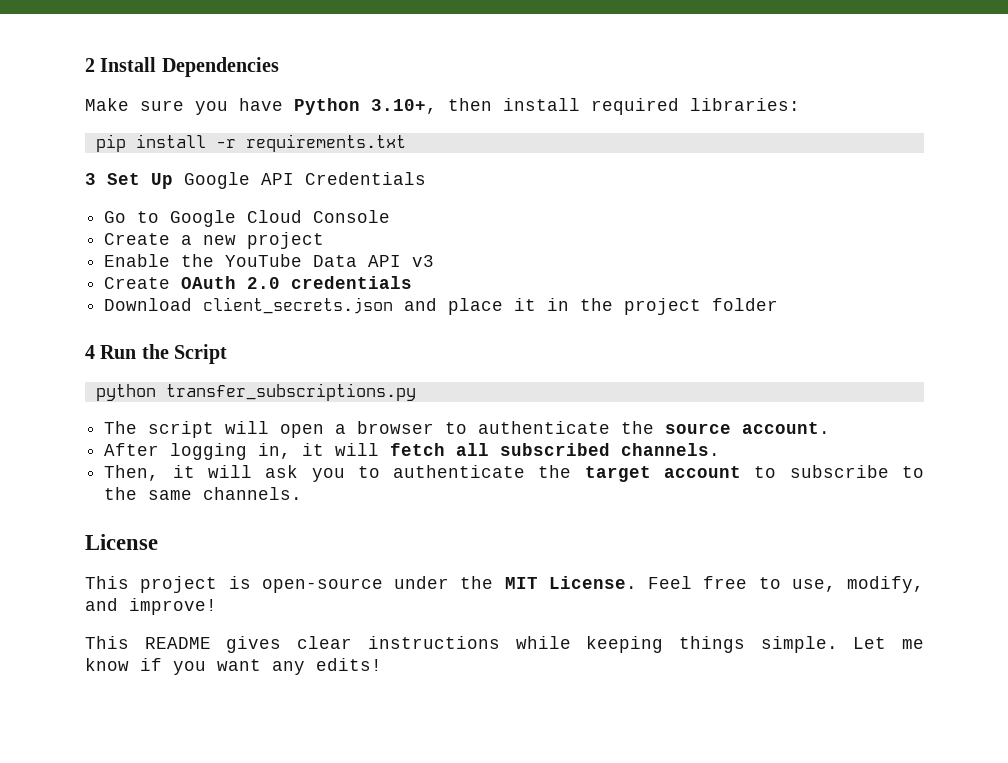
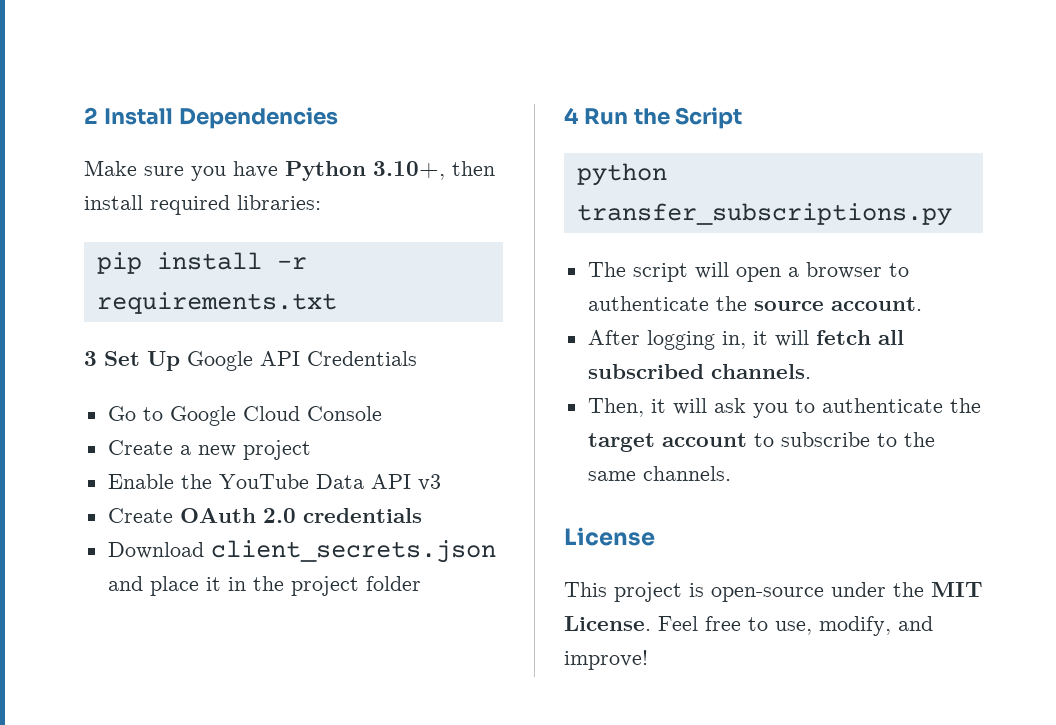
- This README gives clear instructions while keeping things simple. Let me know if you want any edits!

